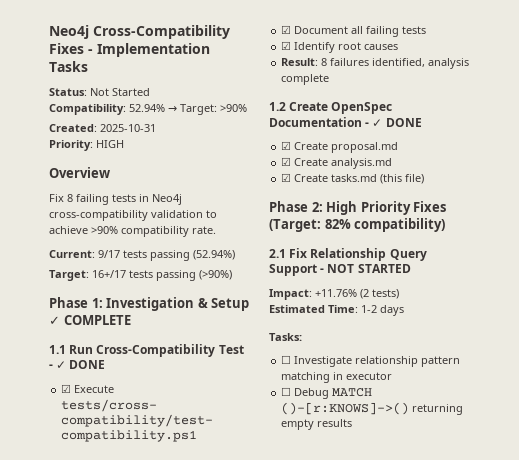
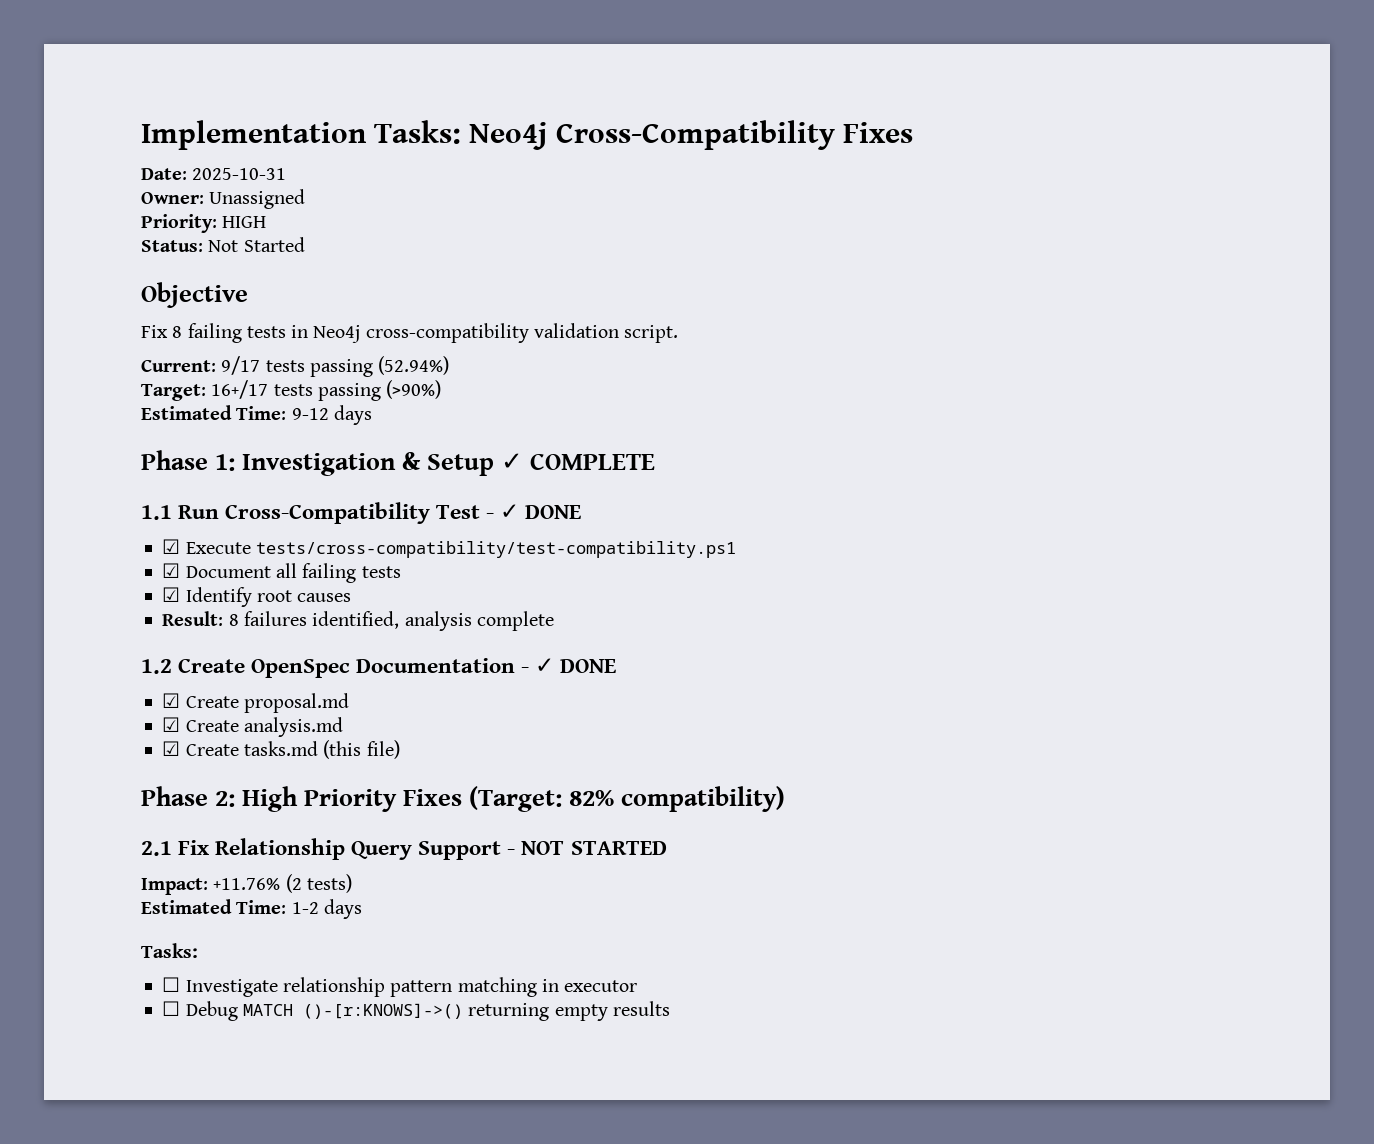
- Neo4j Cross-Compatibility Fixes - Implementation Tasks
+ Implementation Tasks: Neo4j Cross-Compatibility Fixes
+ Date: 2025-10-31
+ Owner: Unassigned
+ Priority: HIGH
  Status: Not Started
- Compatibility: 52.94% → Target: >90%
- Created: 2025-10-31
- Priority: HIGH
- Overview
+ Objective
- Fix 8 failing tests in Neo4j cross-compatibility validation to achieve >90% compatibility rate.
+ Fix 8 failing tests in Neo4j cross-compatibility validation script.
+ Estimated Time: 9-12 days

